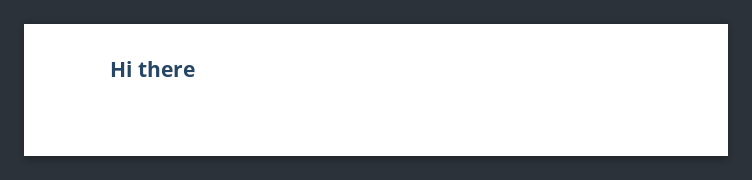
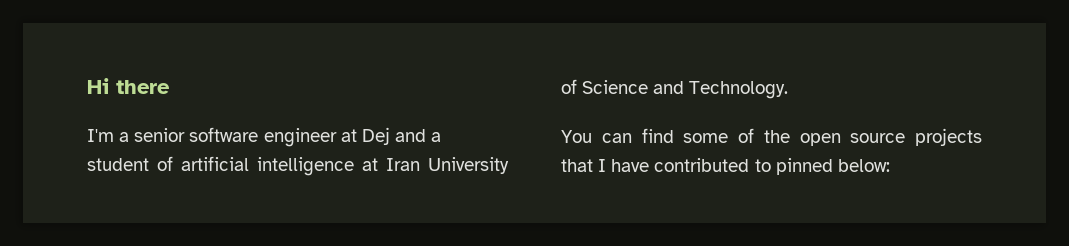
+ I'm a senior software engineer at Dej and a student of artificial intelligence at Iran University of Science and Technology.
+ You can find some of the open source projects that I have contributed to pinned below:

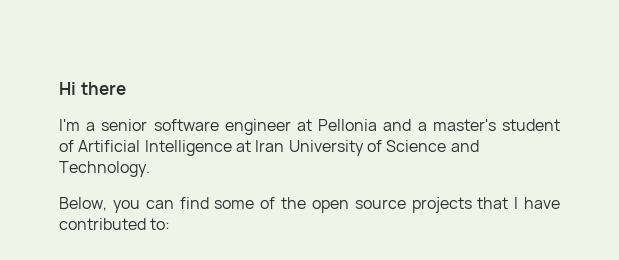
- I'm a senior software engineer at Dej and a student of artificial intelligence at Iran University of Science and Technology.
+ I'm a senior software engineer at Pellonia and a master's student of Artificial Intelligence at Iran University of Science and Technology.
- You can find some of the open source projects that I have contributed to pinned below:
+ Below, you can find some of the open source projects that I have contributed to:

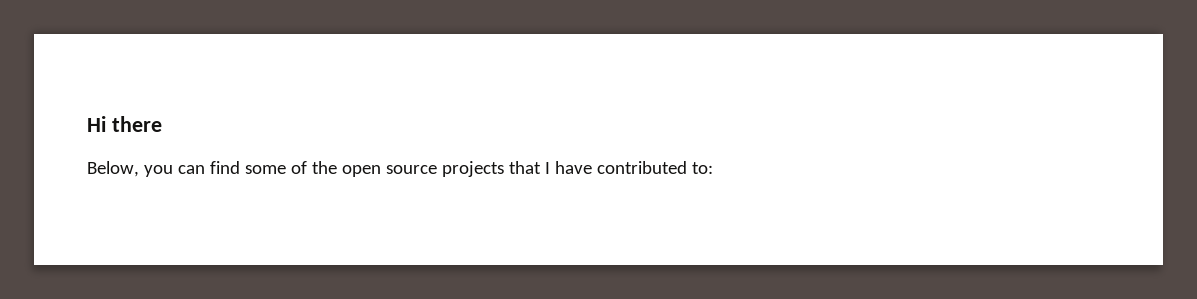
- I'm a senior software engineer at Pellonia and a master's student of Artificial Intelligence at Iran University of Science and Technology.

